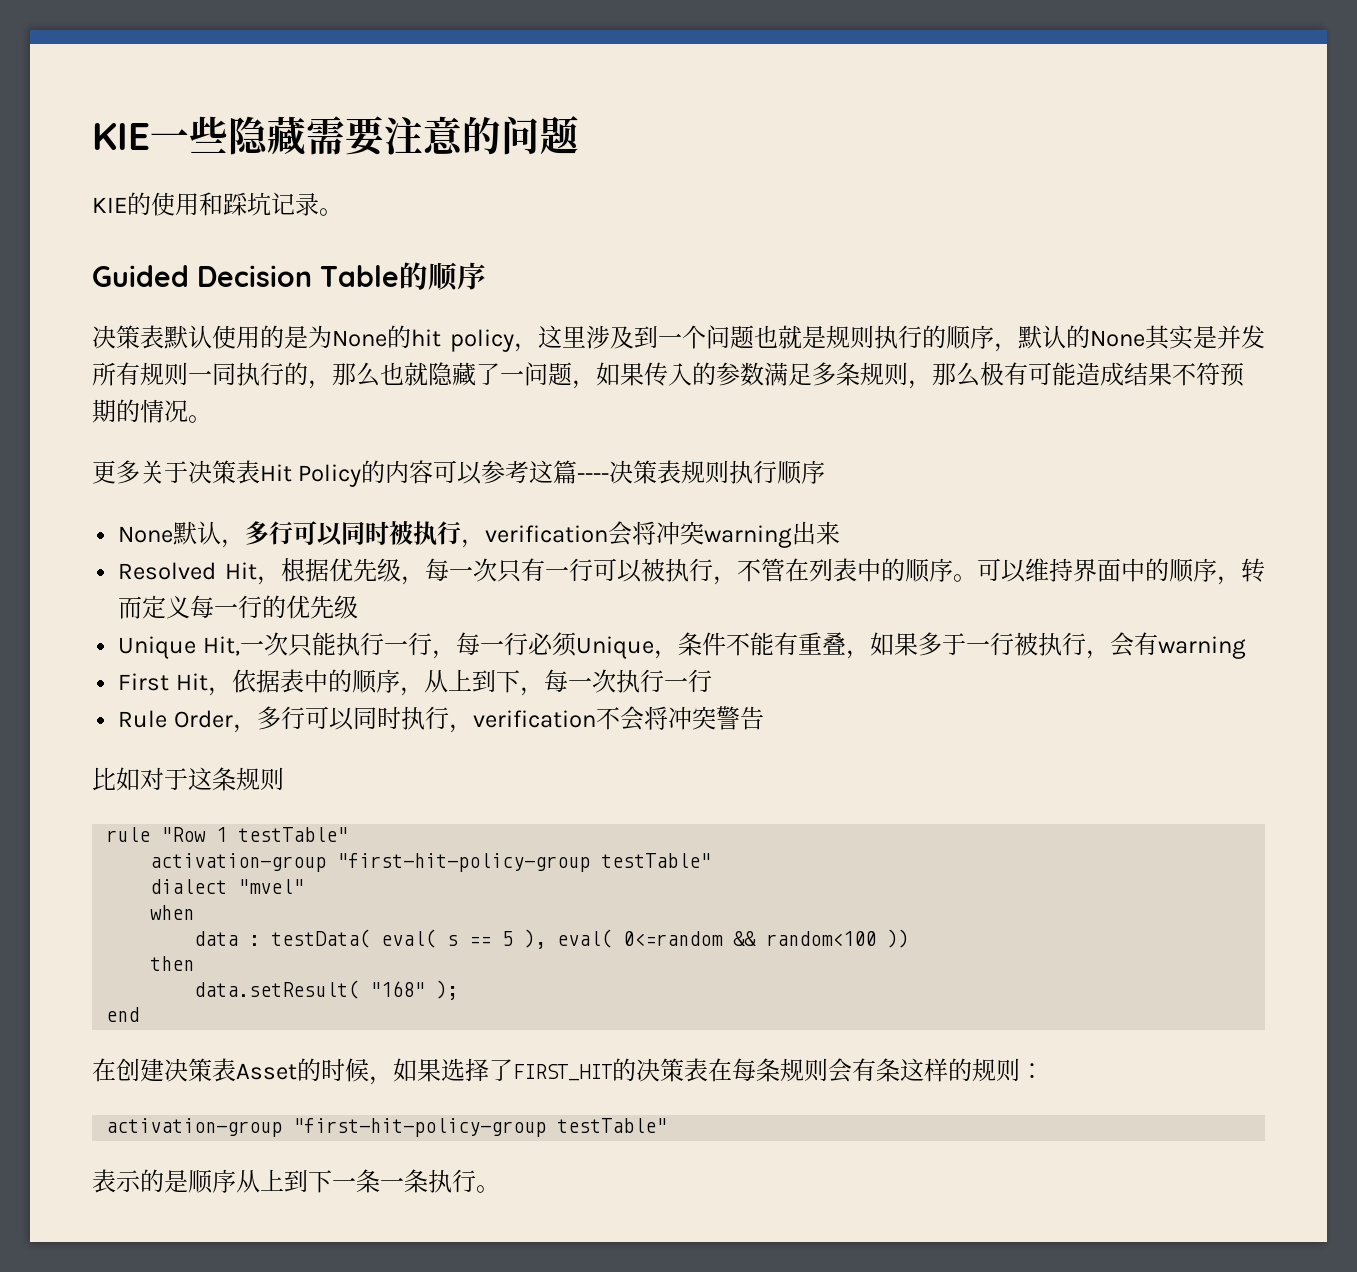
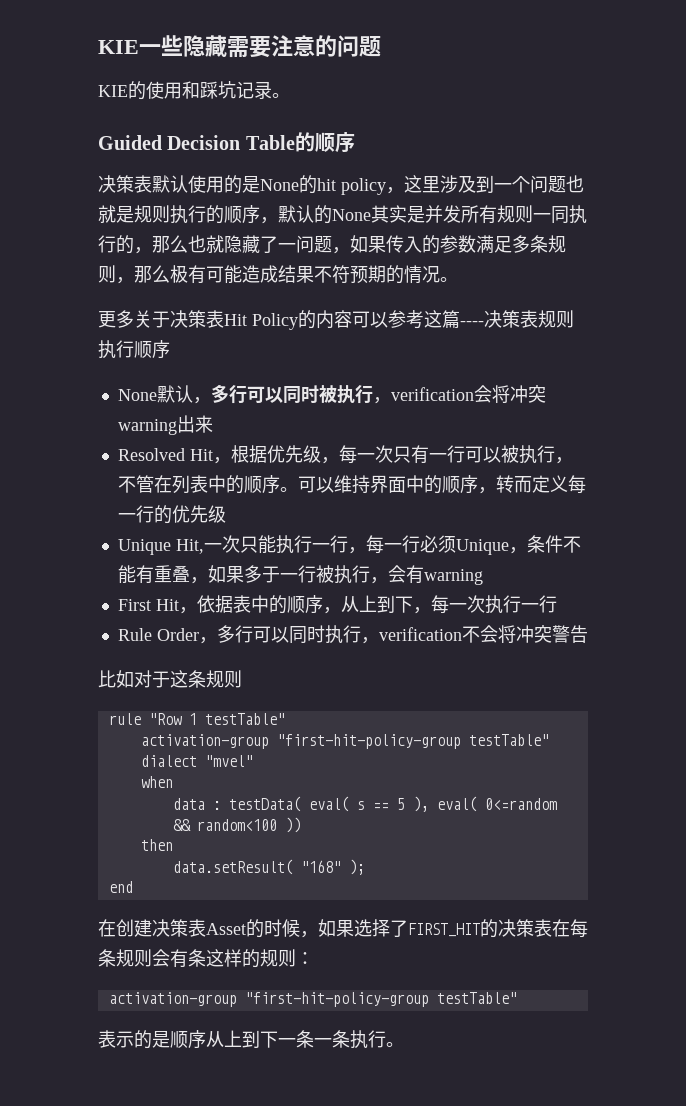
- 决策表默认使用的是为None的hit policy，这里涉及到一个问题也就是规则执行的顺序，默认的None其实是并发所有规则一同执行的，那么也就隐藏了一问题，如果传入的参数满足多条规则，那么极有可能造成结果不符预期的情况。
+ 决策表默认使用的是None的hit policy，这里涉及到一个问题也就是规则执行的顺序，默认的None其实是并发所有规则一同执行的，那么也就隐藏了一问题，如果传入的参数满足多条规则，那么极有可能造成结果不符预期的情况。

